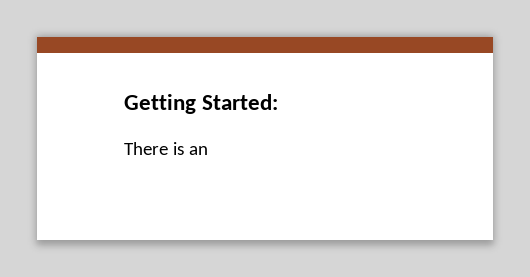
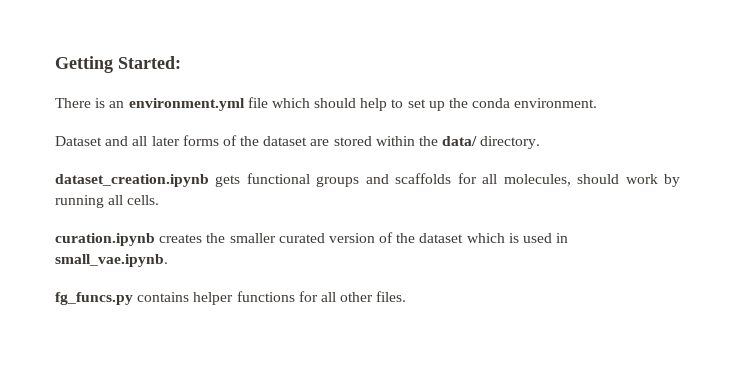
- There is an
+ There is an environment.yml file which should help to set up the conda environment.
+ Dataset and all later forms of the dataset are stored within the data/ directory.
+ dataset_creation.ipynb gets functional groups and scaffolds for all molecules, should work by running all cells.
+ curation.ipynb creates the smaller curated version of the dataset which is used in small_vae.ipynb.
+ fg_funcs.py contains helper functions for all other files.

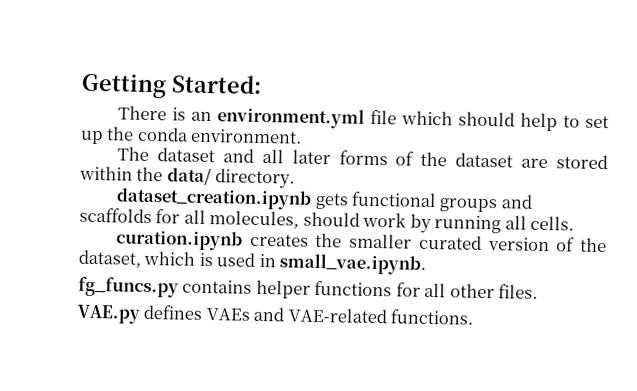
- Dataset and all later forms of the dataset are stored within the data/ directory.
+ The dataset and all later forms of the dataset are stored within the data/ directory.
- curation.ipynb creates the smaller curated version of the dataset which is used in small_vae.ipynb.
+ curation.ipynb creates the smaller curated version of the dataset, which is used in small_vae.ipynb.
+ VAE.py defines VAEs and VAE-related functions.

